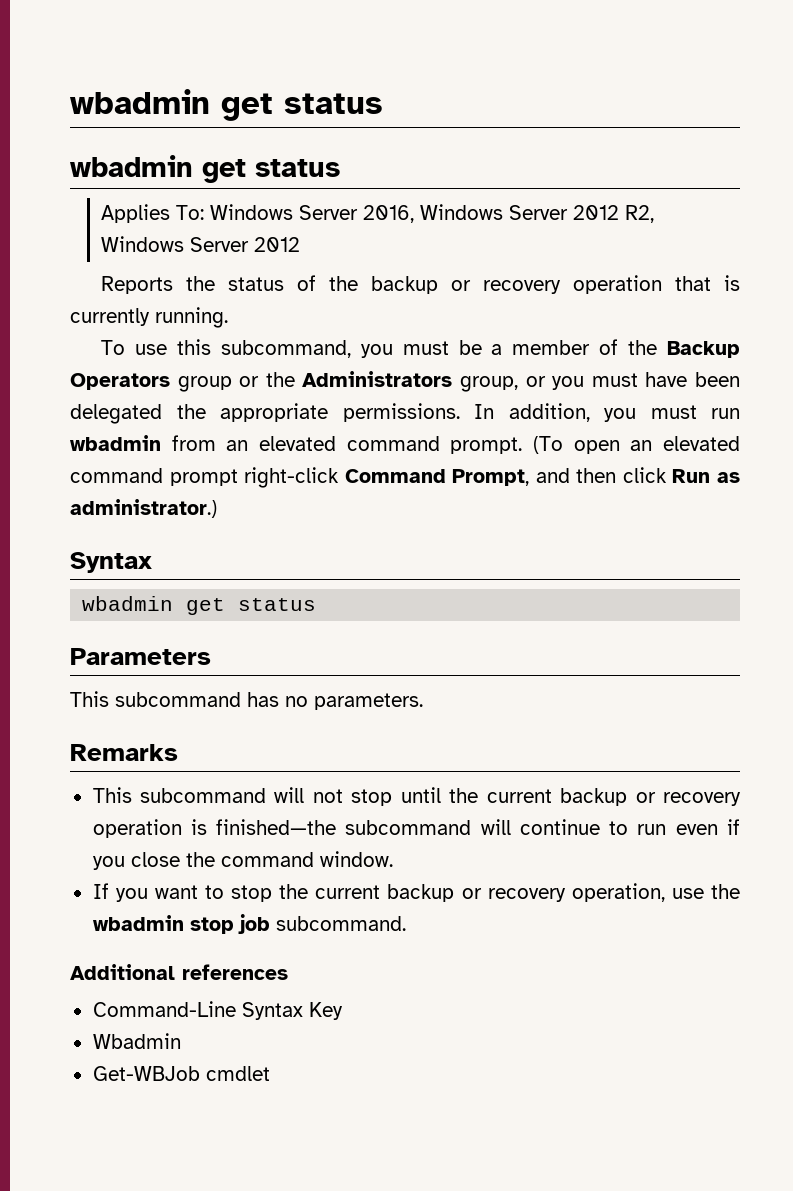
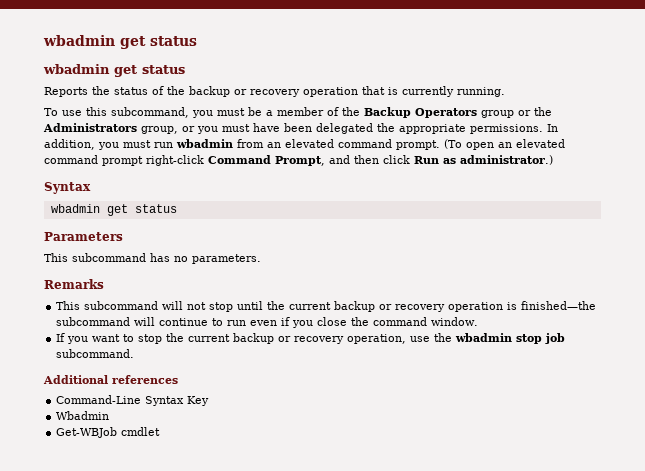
- Applies To: Windows Server 2016, Windows Server 2012 R2, Windows Server 2012

